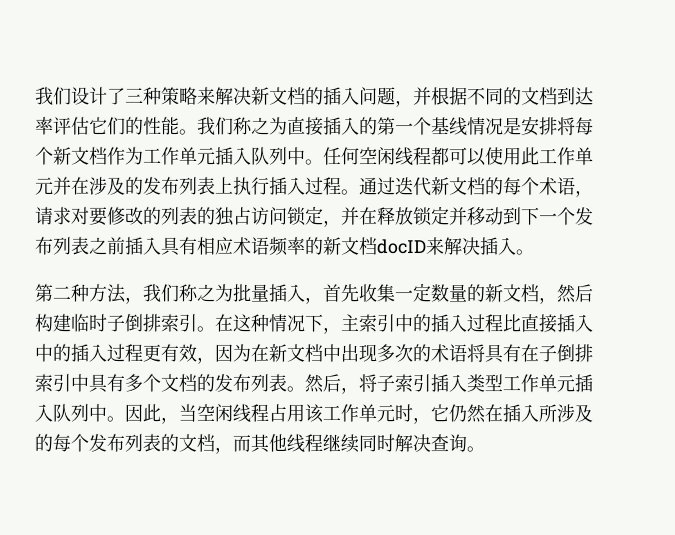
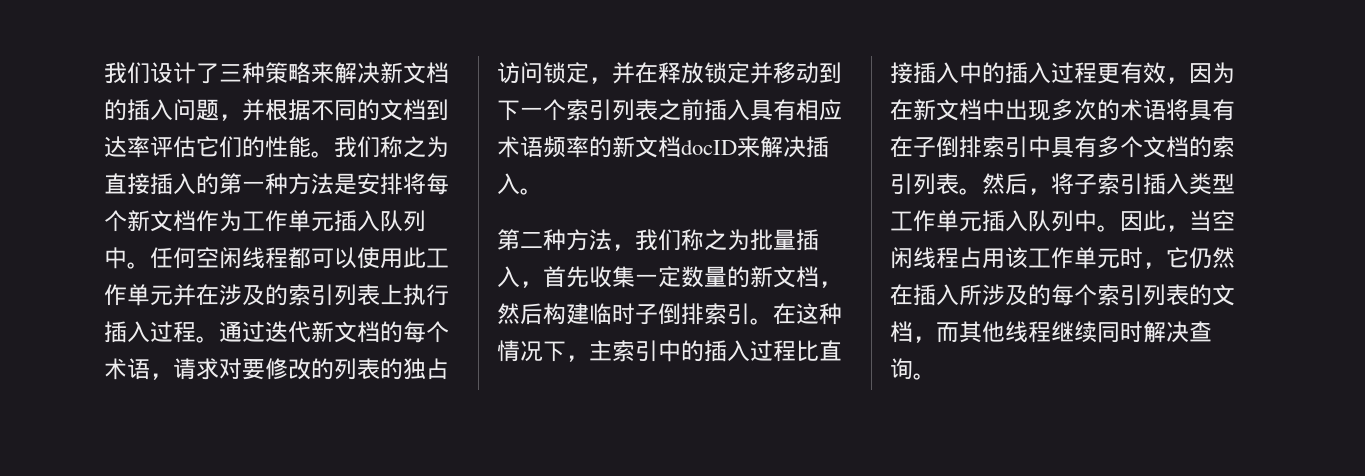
- 我们称之为直接插入的第一个基线情况是安排将每个新文档作为工作单元插入队列中。
+ 我们称之为直接插入的第一种方法是安排将每个新文档作为工作单元插入队列中。
- 任何空闲线程都可以使用此工作单元并在涉及的发布列表上执行插入过程。
+ 任何空闲线程都可以使用此工作单元并在涉及的索引列表上执行插入过程。
- 通过迭代新文档的每个术语，请求对要修改的列表的独占访问锁定，并在释放锁定并移动到下一个发布列表之前插入具有相应术语频率的新文档docID来解决插入。
+ 通过迭代新文档的每个术语，请求对要修改的列表的独占访问锁定，并在释放锁定并移动到下一个索引列表之前插入具有相应术语频率的新文档docID来解决插入。
- 在这种情况下，主索引中的插入过程比直接插入中的插入过程更有效，因为在新文档中出现多次的术语将具有在子倒排索引中具有多个文档的发布列表。
+ 在这种情况下，主索引中的插入过程比直接插入中的插入过程更有效，因为在新文档中出现多次的术语将具有在子倒排索引中具有多个文档的索引列表。
- 因此，当空闲线程占用该工作单元时，它仍然在插入所涉及的每个发布列表的文档，而其他线程继续同时解决查询。
+ 因此，当空闲线程占用该工作单元时，它仍然在插入所涉及的每个索引列表的文档，而其他线程继续同时解决查询。

